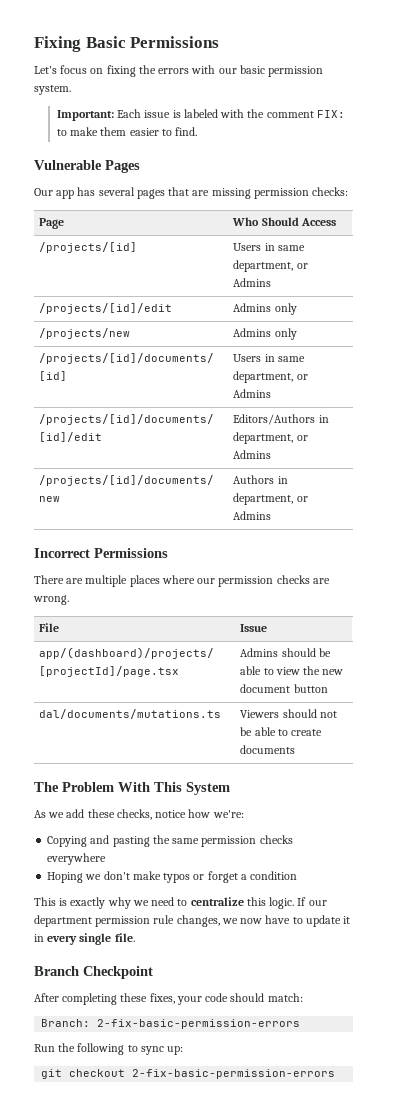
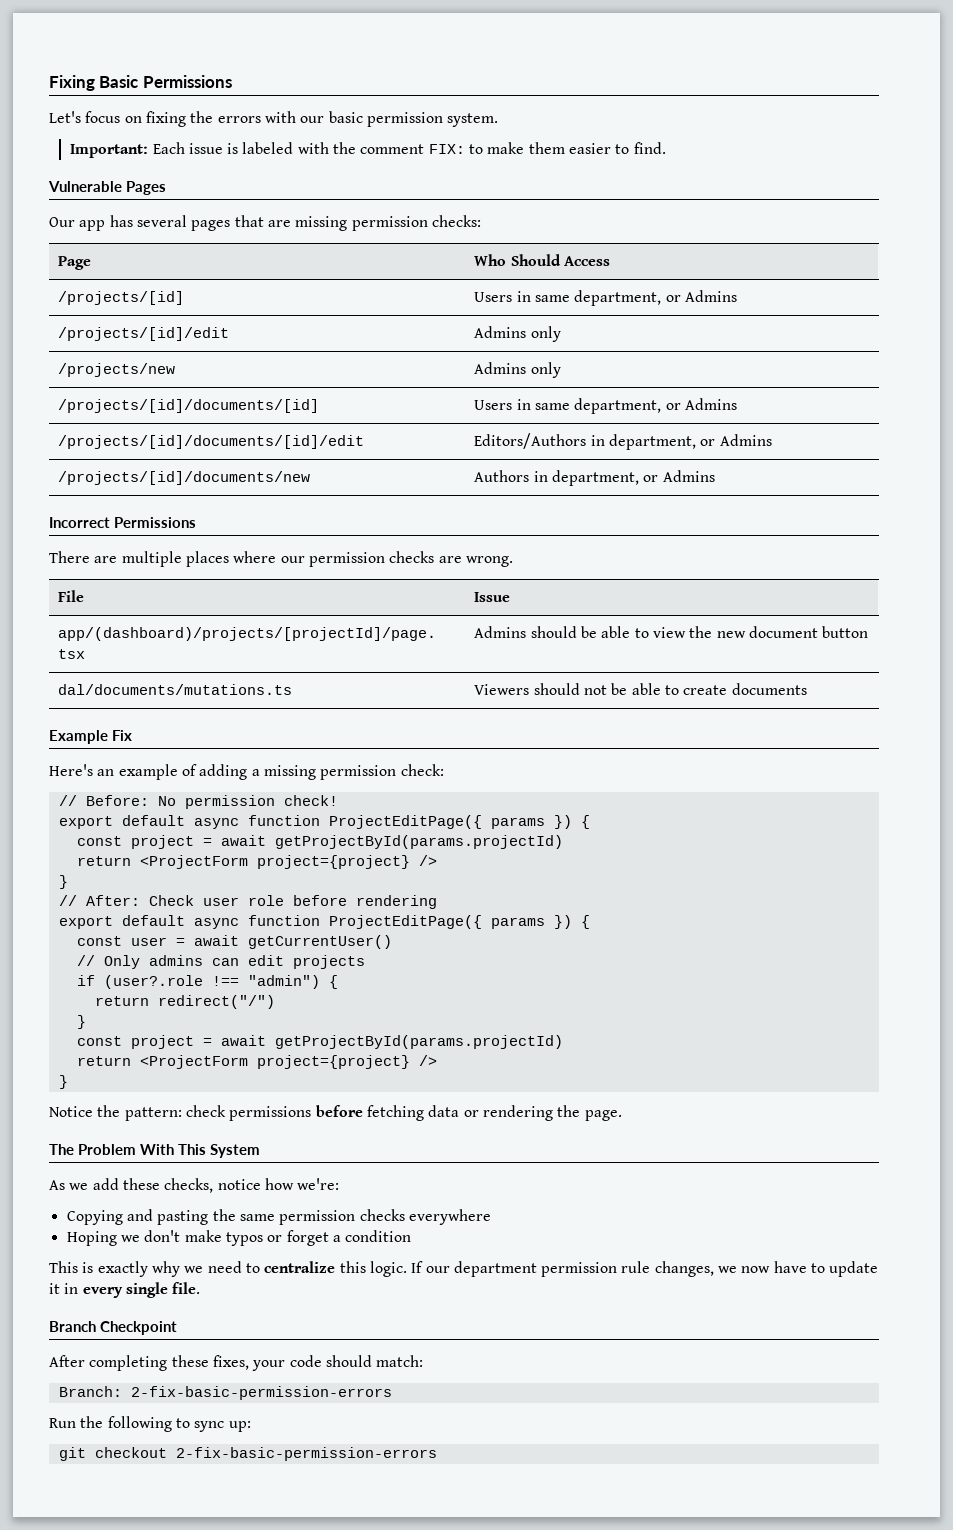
+ Example Fix
+ Here's an example of adding a missing permission check:
+ // Before: No permission check!
+ export default async function ProjectEditPage({ params }) {
+ const project = await getProjectById(params.projectId)
+ return <ProjectForm project={project} />
+ }
+ // After: Check user role before rendering
+ export default async function ProjectEditPage({ params }) {
+ const user = await getCurrentUser()
+ // Only admins can edit projects
+ if (user?.role !== "admin") {
+ return redirect("/")
+ }
+ const project = await getProjectById(params.projectId)
+ return <ProjectForm project={project} />
+ }
+ Notice the pattern: check permissions before fetching data or rendering the page.

